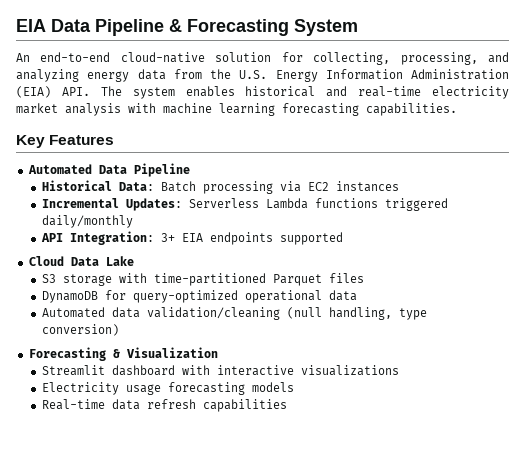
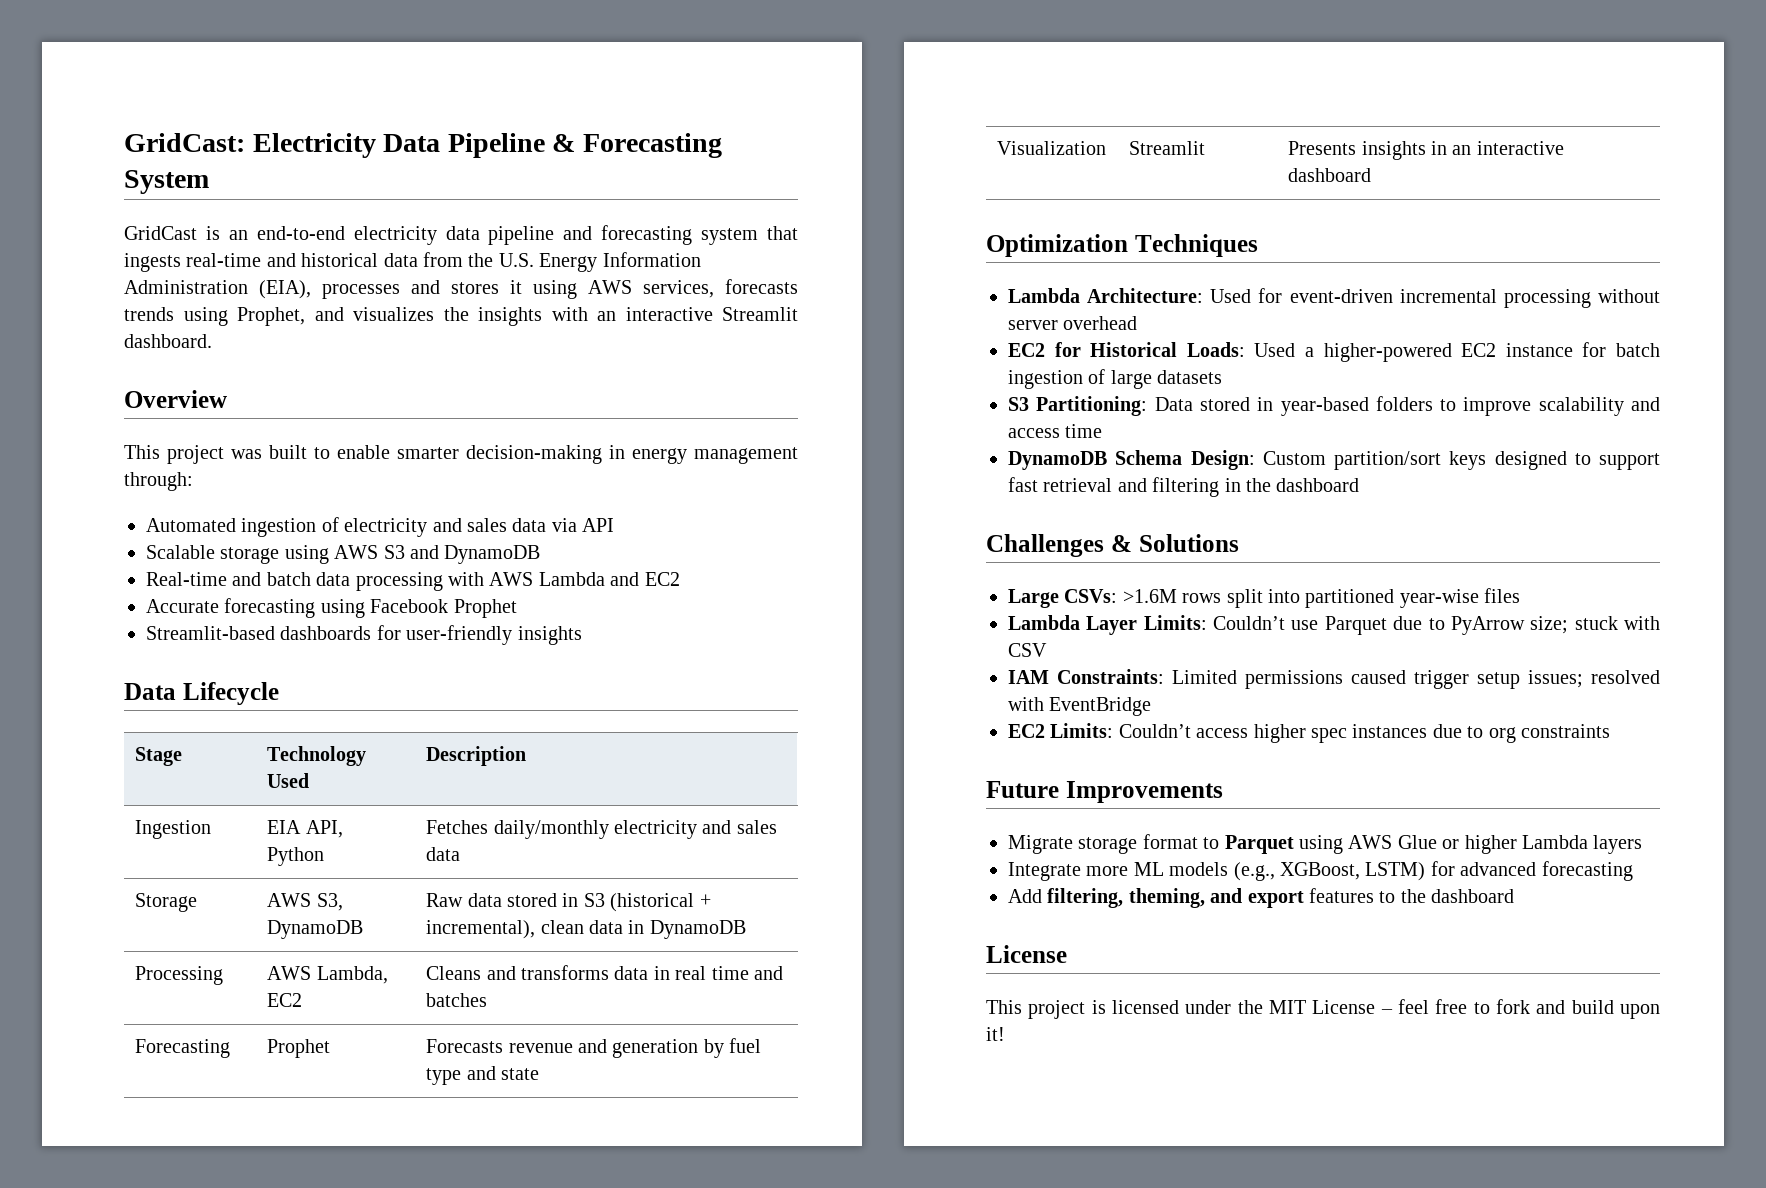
- EIA Data Pipeline & Forecasting System
+ GridCast: Electricity Data Pipeline & Forecasting System
- An end-to-end cloud-native solution for collecting, processing, and analyzing energy data from the U.S. Energy Information Administration (EIA) API. The system enables historical and real-time electricity market analysis with machine learning forecasting capabilities.
- Key Features
- Automated Data Pipeline
- Historical Data: Batch processing via EC2 instances
- Incremental Updates: Serverless Lambda functions triggered daily/monthly
- API Integration: 3+ EIA endpoints supported
- Cloud Data Lake
- S3 storage with time-partitioned Parquet files
- DynamoDB for query-optimized operational data
- Automated data validation/cleaning (null handling, type conversion)
- Forecasting & Visualization
- Streamlit dashboard with interactive visualizations
- Electricity usage forecasting models
- Real-time data refresh capabilities
+ GridCast is an end-to-end electricity data pipeline and forecasting system that ingests real-time and historical data from the U.S. Energy Information Administration (EIA), processes and stores it using AWS services, forecasts trends using Prophet, and visualizes the insights with an interactive Streamlit dashboard.
+ Overview
+ This project was built to enable smarter decision-making in energy management through:
+ Automated ingestion of electricity and sales data via API
+ Scalable storage using AWS S3 and DynamoDB
+ Real-time and batch data processing with AWS Lambda and EC2
+ Accurate forecasting using Facebook Prophet
+ Streamlit-based dashboards for user-friendly insights
+ Data Lifecycle
+ Stage | Technology Used | Description
+ Ingestion | EIA API, Python | Fetches daily/monthly electricity and sales data
+ Storage | AWS S3, DynamoDB | Raw data stored in S3 (historical + incremental), clean data in DynamoDB
+ Processing | AWS Lambda, EC2 | Cleans and transforms data in real time and batches
+ Forecasting | Prophet | Forecasts revenue and generation by fuel type and state
+ Visualization | Streamlit | Presents insights in an interactive dashboard
+ Optimization Techniques
+ Lambda Architecture: Used for event-driven incremental processing without server overhead
+ EC2 for Historical Loads: Used a higher-powered EC2 instance for batch ingestion of large datasets
+ S3 Partitioning: Data stored in year-based folders to improve scalability and access time
+ DynamoDB Schema Design: Custom partition/sort keys designed to support fast retrieval and filtering in the dashboard
+ Challenges & Solutions
+ Large CSVs: >1.6M rows split into partitioned year-wise files
+ Lambda Layer Limits: Couldn’t use Parquet due to PyArrow size; stuck with CSV
+ IAM Constraints: Limited permissions caused trigger setup issues; resolved with EventBridge
+ EC2 Limits: Couldn’t access higher spec instances due to org constraints
+ Future Improvements
+ Migrate storage format to Parquet using AWS Glue or higher Lambda layers
+ Integrate more ML models (e.g., XGBoost, LSTM) for advanced forecasting
+ Add filtering, theming, and export features to the dashboard
+ License
+ This project is licensed under the MIT License – feel free to fork and build upon it!

